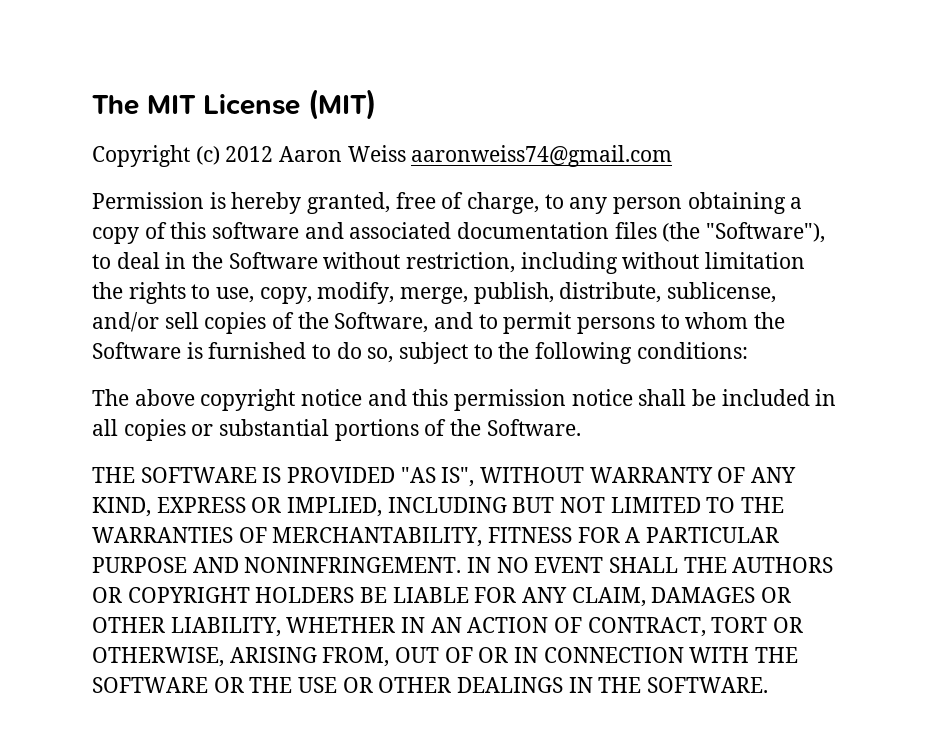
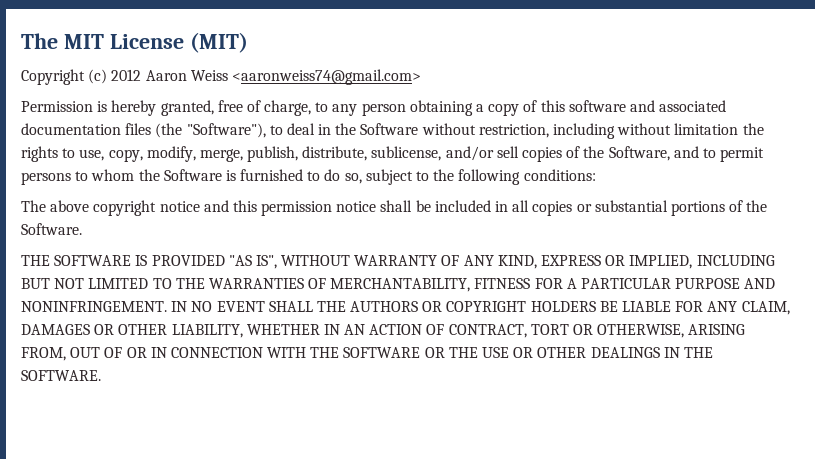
- Copyright (c) 2012 Aaron Weiss aaronweiss74@gmail.com
+ Copyright (c) 2012 Aaron Weiss <aaronweiss74@gmail.com>

